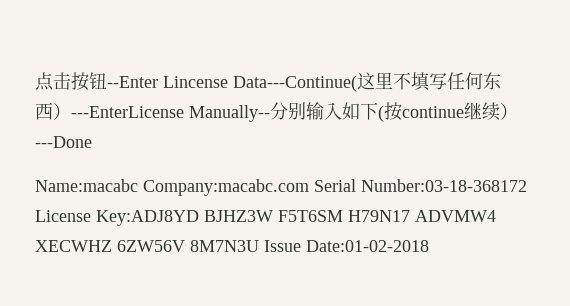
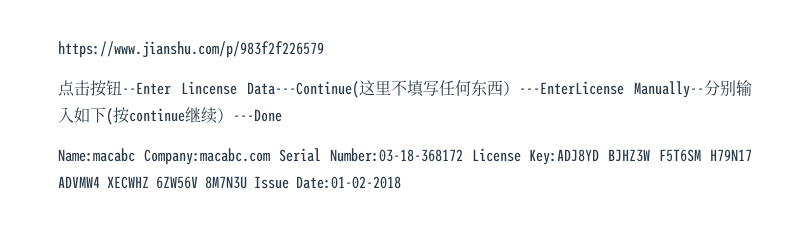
+ https://www.jianshu.com/p/983f2f226579

